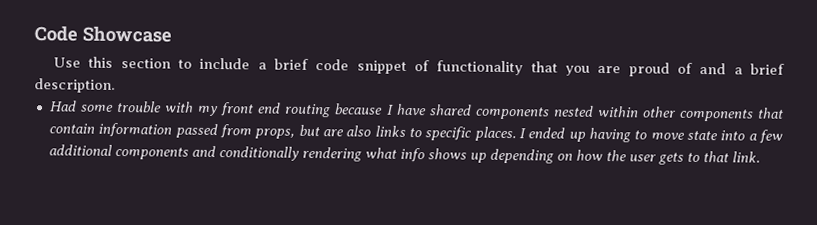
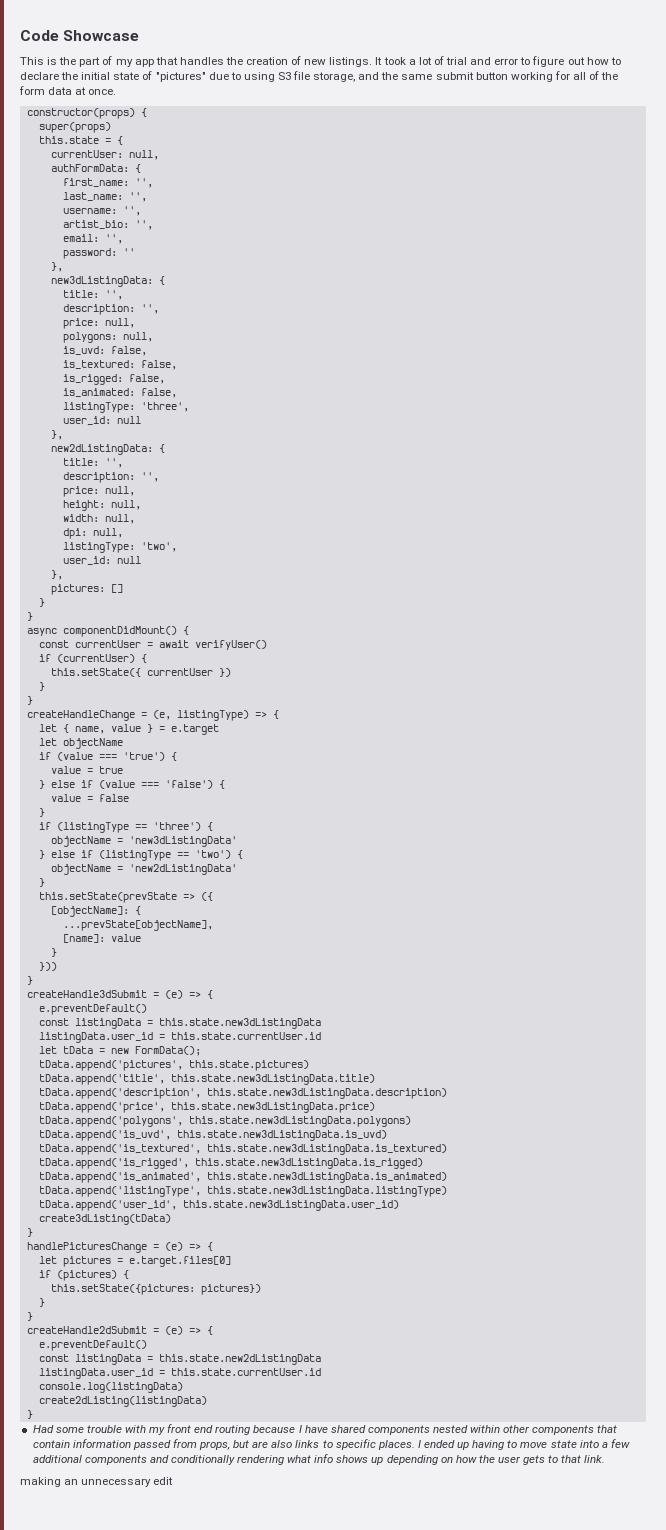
- Use this section to include a brief code snippet of functionality that you are proud of and a brief description.
+ This is the part of my app that handles the creation of new listings. It took a lot of trial and error to figure out how to declare the initial state of "pictures" due to using S3 file storage, and the same submit button working for all of the form data at once.
+ constructor(props) {
+ super(props)
+ this.state = {
+ currentUser: null,
+ authFormData: {
+ first_name: '',
+ last_name: '',
+ username: '',
+ artist_bio: '',
+ email: '',
+ password: ''
+ },
+ new3dListingData: {
+ title: '',
+ description: '',
+ price: null,
+ polygons: null,
+ is_uvd: false,
+ is_textured: false,
+ is_rigged: false,
+ is_animated: false,
+ listingType: 'three',
+ user_id: null
+ },
+ new2dListingData: {
+ title: '',
+ description: '',
+ price: null,
+ height: null,
+ width: null,
+ dpi: null,
+ listingType: 'two',
+ user_id: null
+ },
+ pictures: []
+ }
+ }
+ async componentDidMount() {
+ const currentUser = await verifyUser()
+ if (currentUser) {
+ this.setState({ currentUser })
+ }
+ }
+ createHandleChange = (e, listingType) => {
+ let { name, value } = e.target
+ let objectName
+ if (value === 'true') {
+ value = true
+ } else if (value === 'false') {
+ value = false
+ }
+ if (listingType == 'three') {
+ objectName = 'new3dListingData'
+ } else if (listingType == 'two') {
+ objectName = 'new2dListingData'
+ }
+ this.setState(prevState => ({
+ [objectName]: {
+ ...prevState[objectName],
+ [name]: value
+ }
+ }))
+ }
+ createHandle3dSubmit = (e) => {
+ e.preventDefault()
+ const listingData = this.state.new3dListingData
+ listingData.user_id = this.state.currentUser.id
+ let tData = new FormData();
+ tData.append('pictures', this.state.pictures)
+ tData.append('title', this.state.new3dListingData.title)
+ tData.append('description', this.state.new3dListingData.description)
+ tData.append('price', this.state.new3dListingData.price)
+ tData.append('polygons', this.state.new3dListingData.polygons)
+ tData.append('is_uvd', this.state.new3dListingData.is_uvd)
+ tData.append('is_textured', this.state.new3dListingData.is_textured)
+ tData.append('is_rigged', this.state.new3dListingData.is_rigged)
+ tData.append('is_animated', this.state.new3dListingData.is_animated)
+ tData.append('listingType', this.state.new3dListingData.listingType)
+ tData.append('user_id', this.state.new3dListingData.user_id)
+ create3dListing(tData)
+ }
+ handlePicturesChange = (e) => {
+ let pictures = e.target.files[0]
+ if (pictures) {
+ this.setState({pictures: pictures})
+ }
+ }
+ createHandle2dSubmit = (e) => {
+ e.preventDefault()
+ const listingData = this.state.new2dListingData
+ listingData.user_id = this.state.currentUser.id
+ console.log(listingData)
+ create2dListing(listingData)
+ }
+ making an unnecessary edit

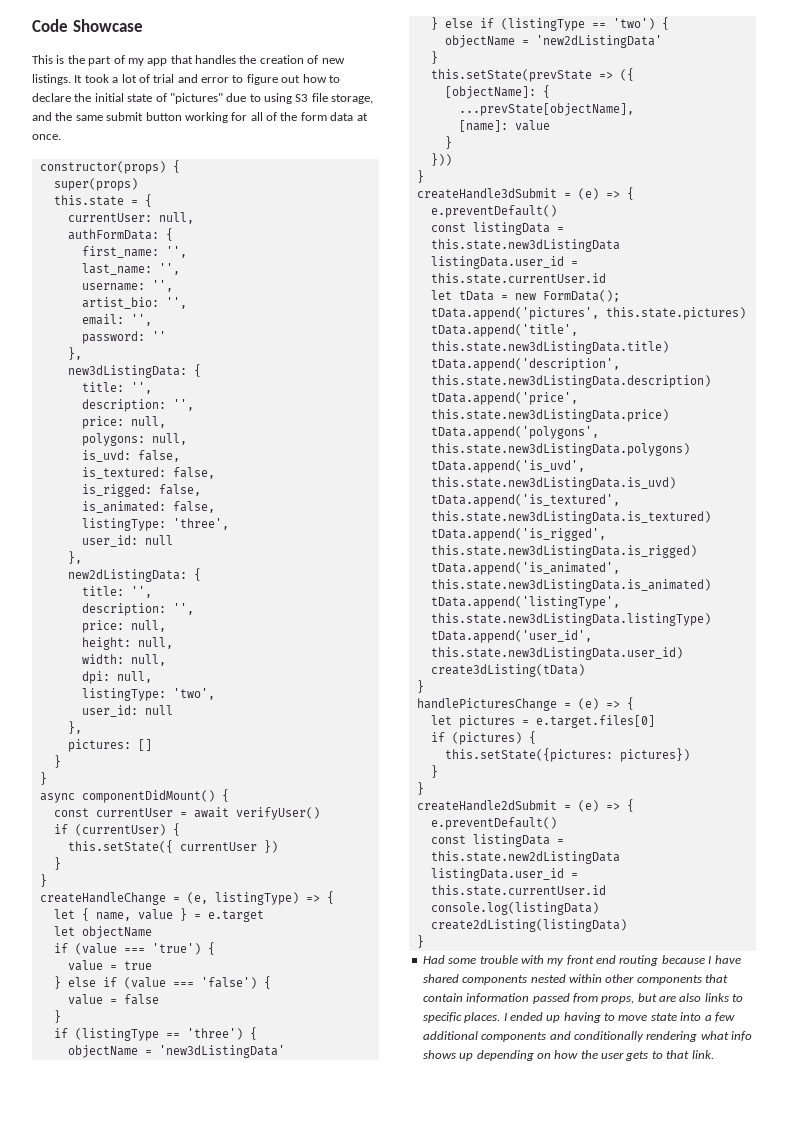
- making an unnecessary edit

